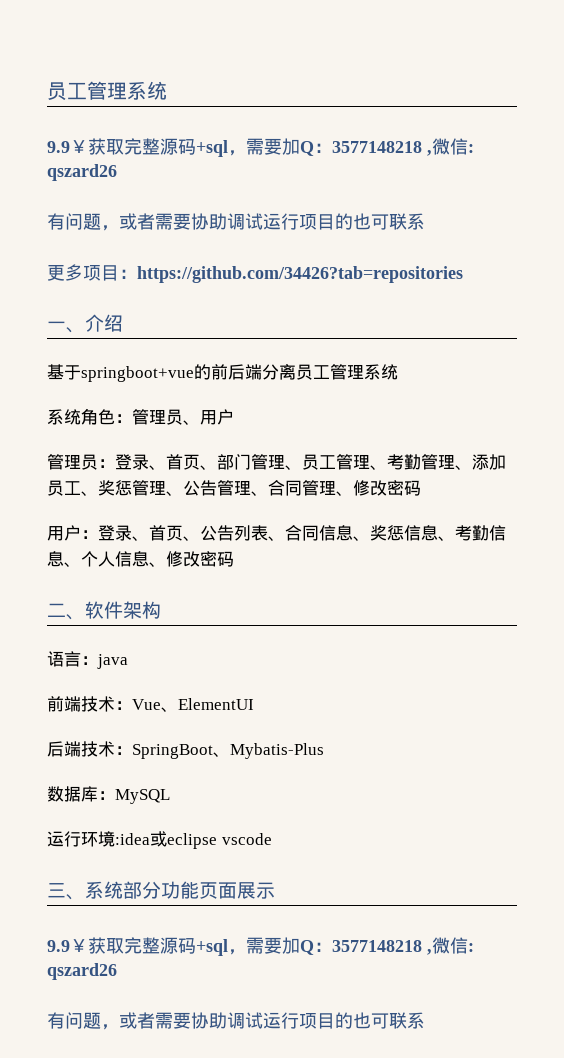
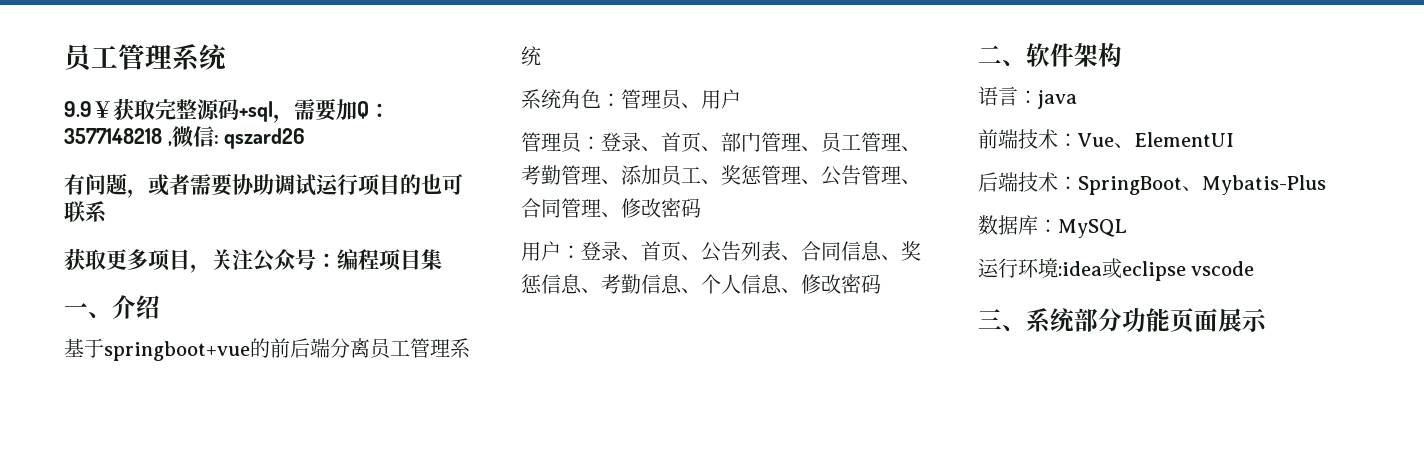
- 更多项目：https://github.com/34426?tab=repositories
+ 获取更多项目，关注公众号：编程项目集
  三、系统部分功能页面展示
- 9.9￥获取完整源码+sql，需要加Q：3577148218 ,微信: qszard26
- 有问题，或者需要协助调试运行项目的也可联系

